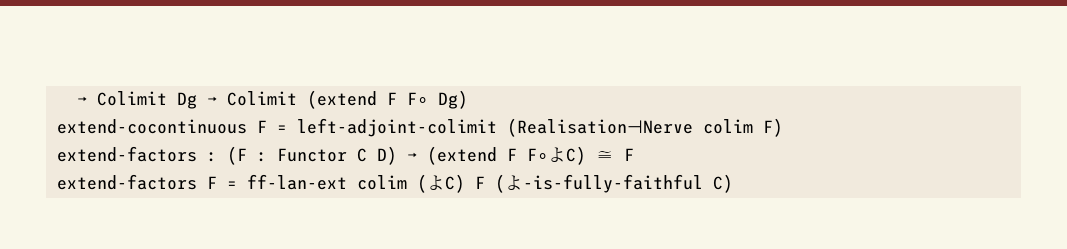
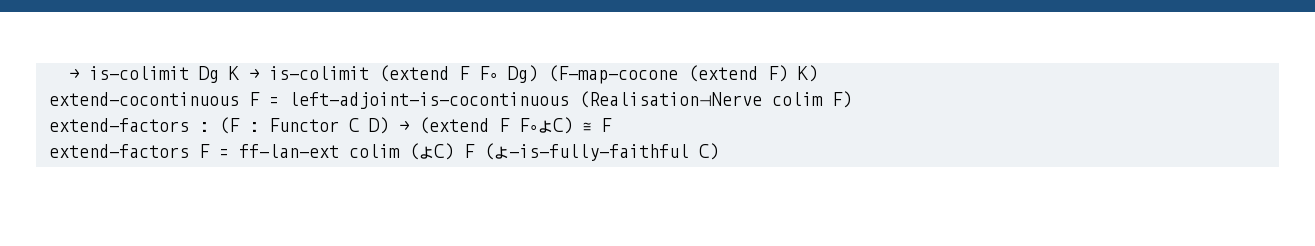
- → Colimit Dg → Colimit (extend F F∘ Dg)
+ → is-colimit Dg K → is-colimit (extend F F∘ Dg) (F-map-cocone (extend F) K)
- extend-cocontinuous F = left-adjoint-colimit (Realisation⊣Nerve colim F)
+ extend-cocontinuous F = left-adjoint-is-cocontinuous (Realisation⊣Nerve colim F)

